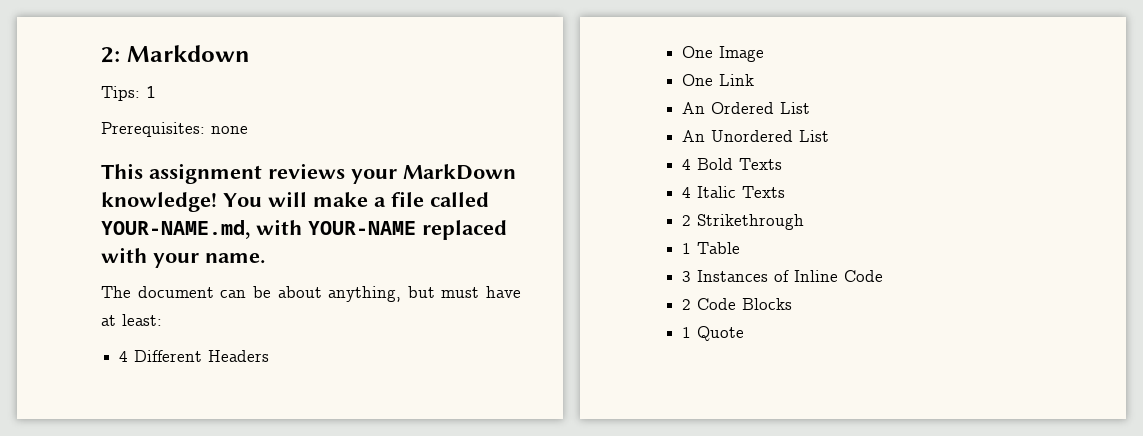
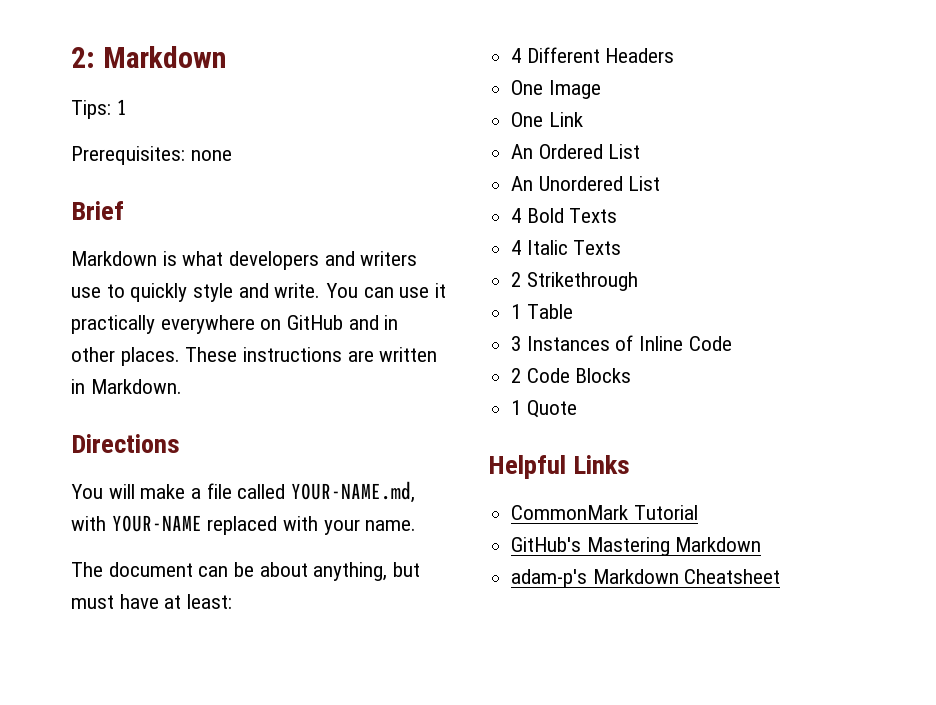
- This assignment reviews your MarkDown knowledge! You will make a file called YOUR-NAME.md, with YOUR-NAME replaced with your name.
+ Brief
+ Markdown is what developers and writers use to quickly style and write. You can use it practically everywhere on GitHub and in other places. These instructions are written in Markdown.
+ Directions
+ You will make a file called YOUR-NAME.md, with YOUR-NAME replaced with your name.
+ Helpful Links
+ CommonMark Tutorial
+ GitHub's Mastering Markdown
+ adam-p's Markdown Cheatsheet

